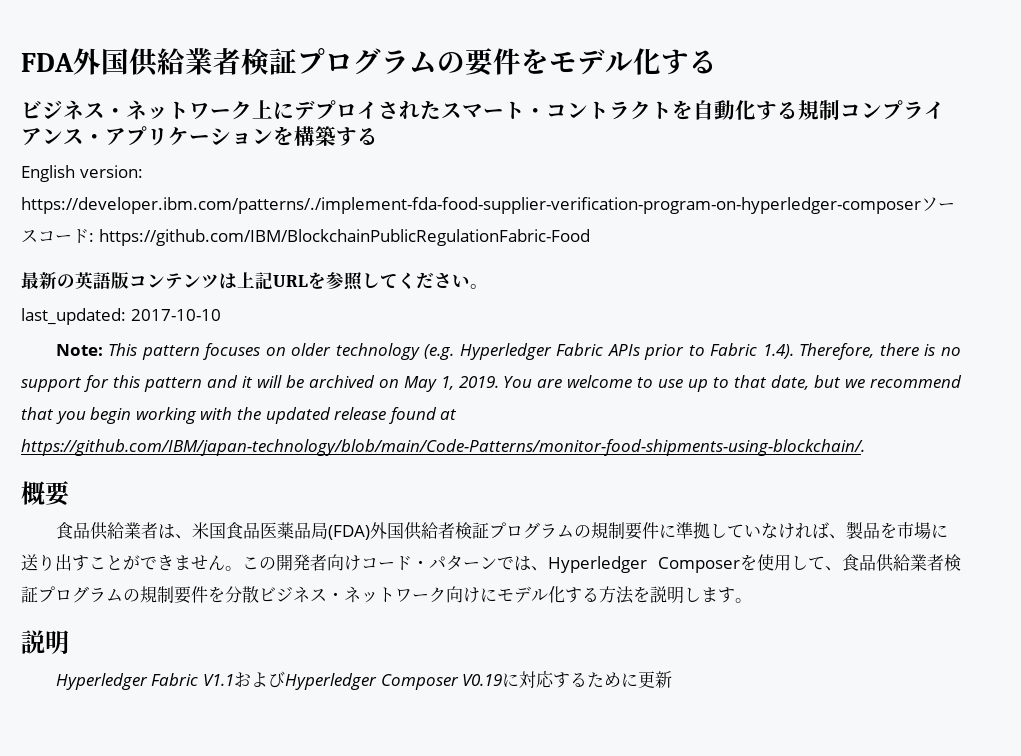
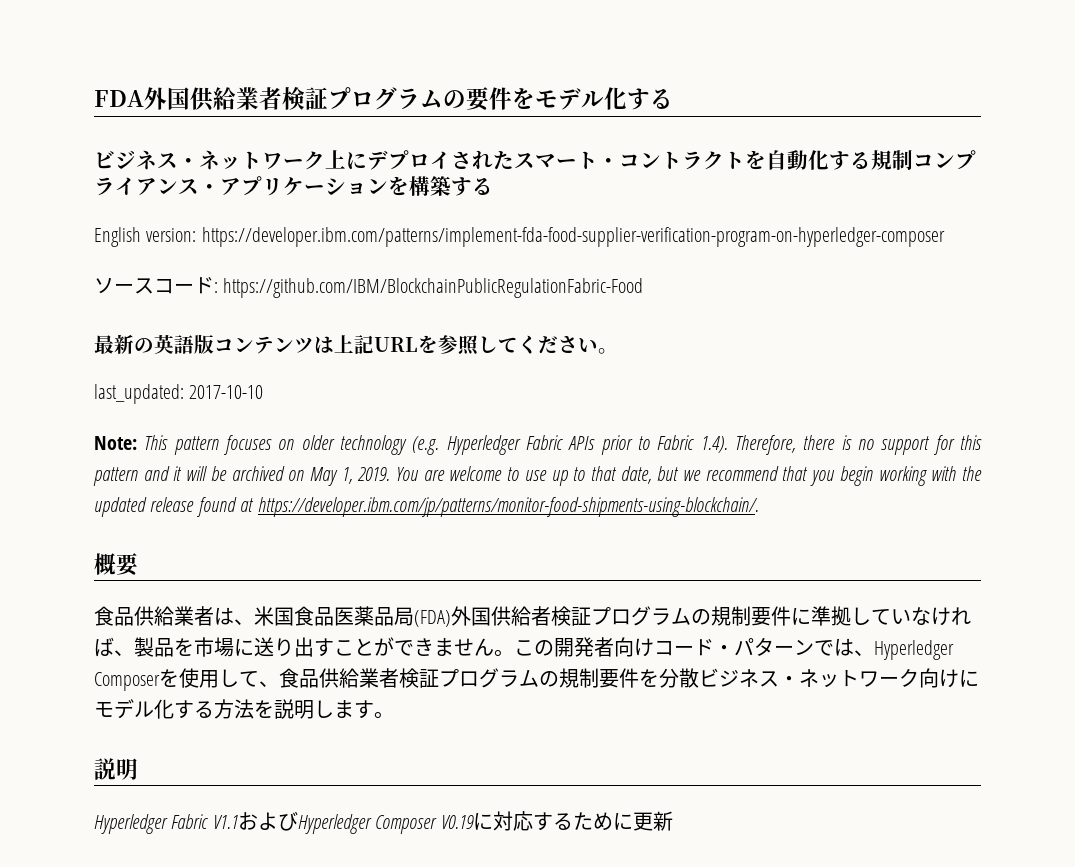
- English version: https://developer.ibm.com/patterns/./implement-fda-food-supplier-verification-program-on-hyperledger-composerソースコード: https://github.com/IBM/BlockchainPublicRegulationFabric-Food
+ English version: https://developer.ibm.com/patterns/implement-fda-food-supplier-verification-program-on-hyperledger-composer
+ ソースコード: https://github.com/IBM/BlockchainPublicRegulationFabric-Food
- You are welcome to use up to that date, but we recommend that you begin working with the updated release found at https://github.com/IBM/japan-technology/blob/main/Code-Patterns/monitor-food-shipments-using-blockchain/.
+ You are welcome to use up to that date, but we recommend that you begin working with the updated release found at https://developer.ibm.com/jp/patterns/monitor-food-shipments-using-blockchain/.

